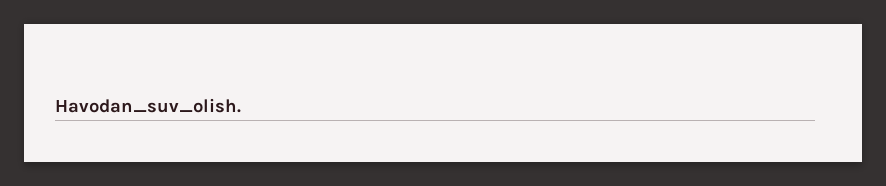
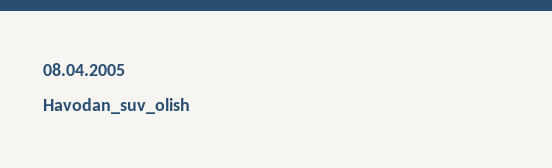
- Havodan_suv_olish.
+ 08.04.2005
+ Havodan_suv_olish

